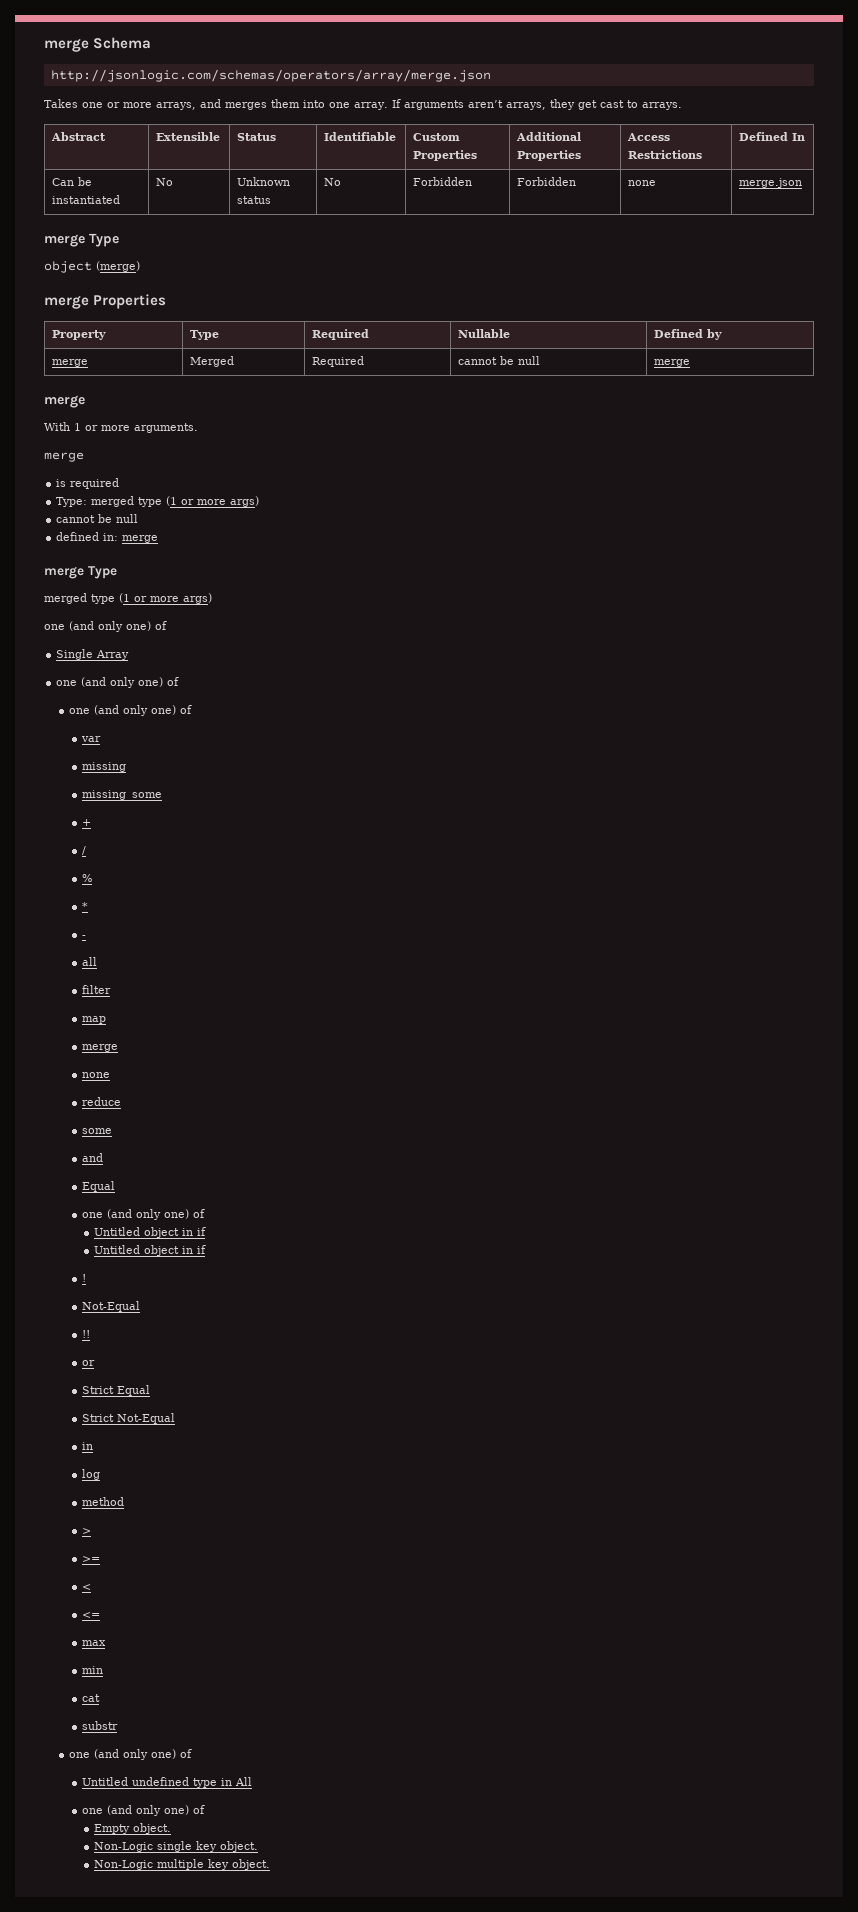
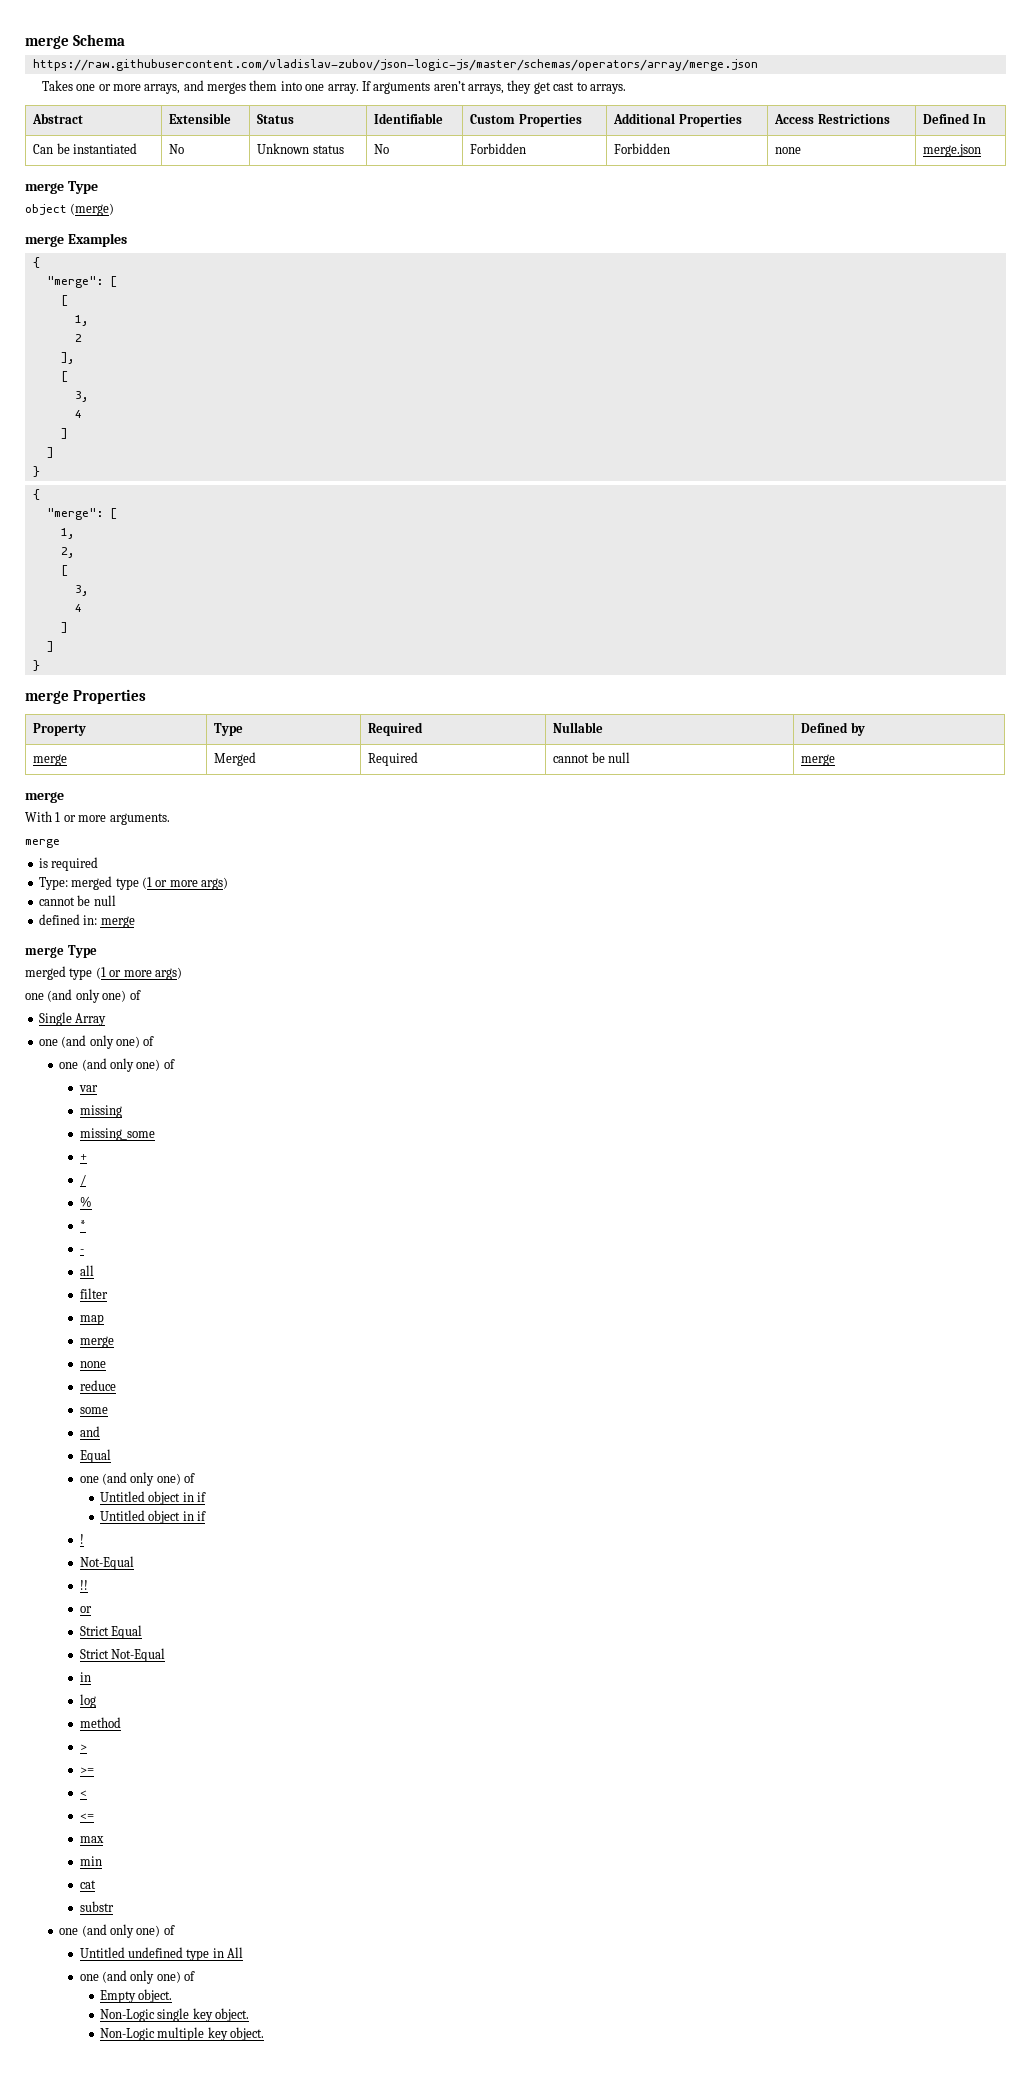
- http://jsonlogic.com/schemas/operators/array/merge.json
+ https://raw.githubusercontent.com/vladislav-zubov/json-logic-js/master/schemas/operators/array/merge.json
+ merge Examples
+ {
+ "merge": [
+ [
+ 1,
+ 2
+ ],
+ [
+ 3,
+ 4
+ ]
+ ]
+ }
+ {
+ "merge": [
+ 1,
+ 2,
+ [
+ 3,
+ 4
+ ]
+ ]
+ }

